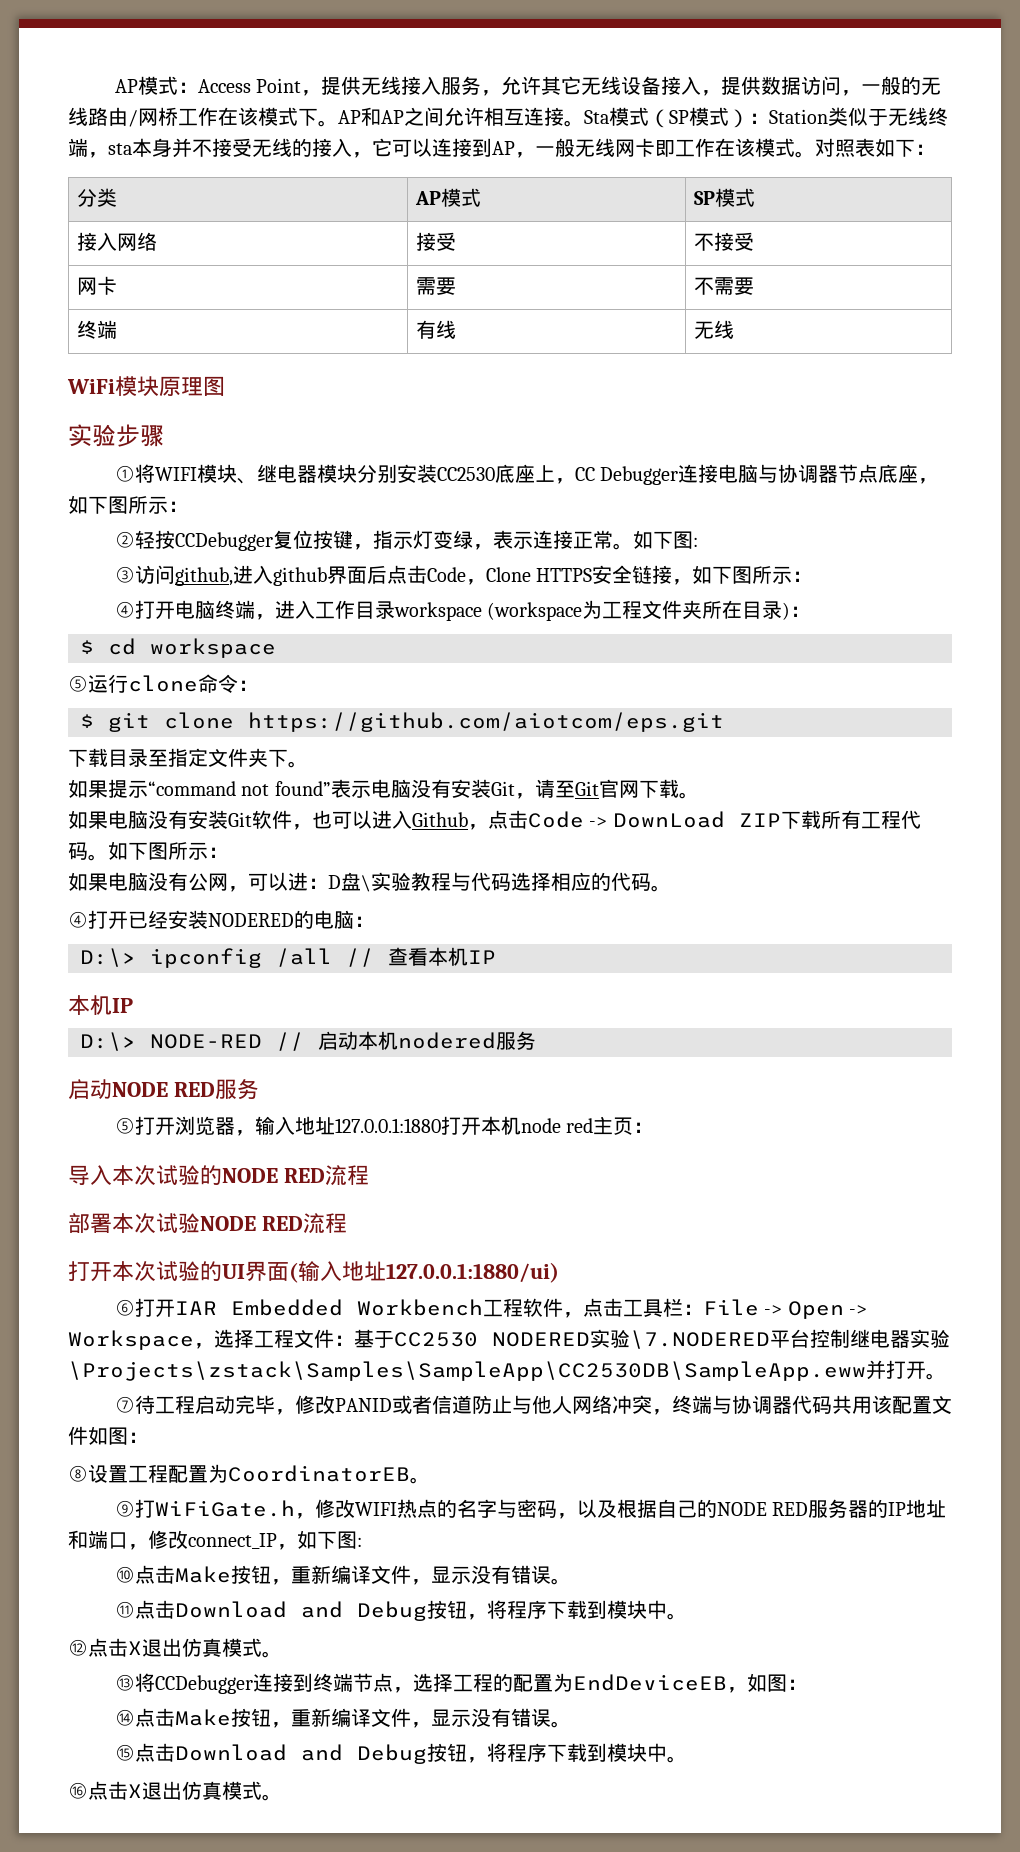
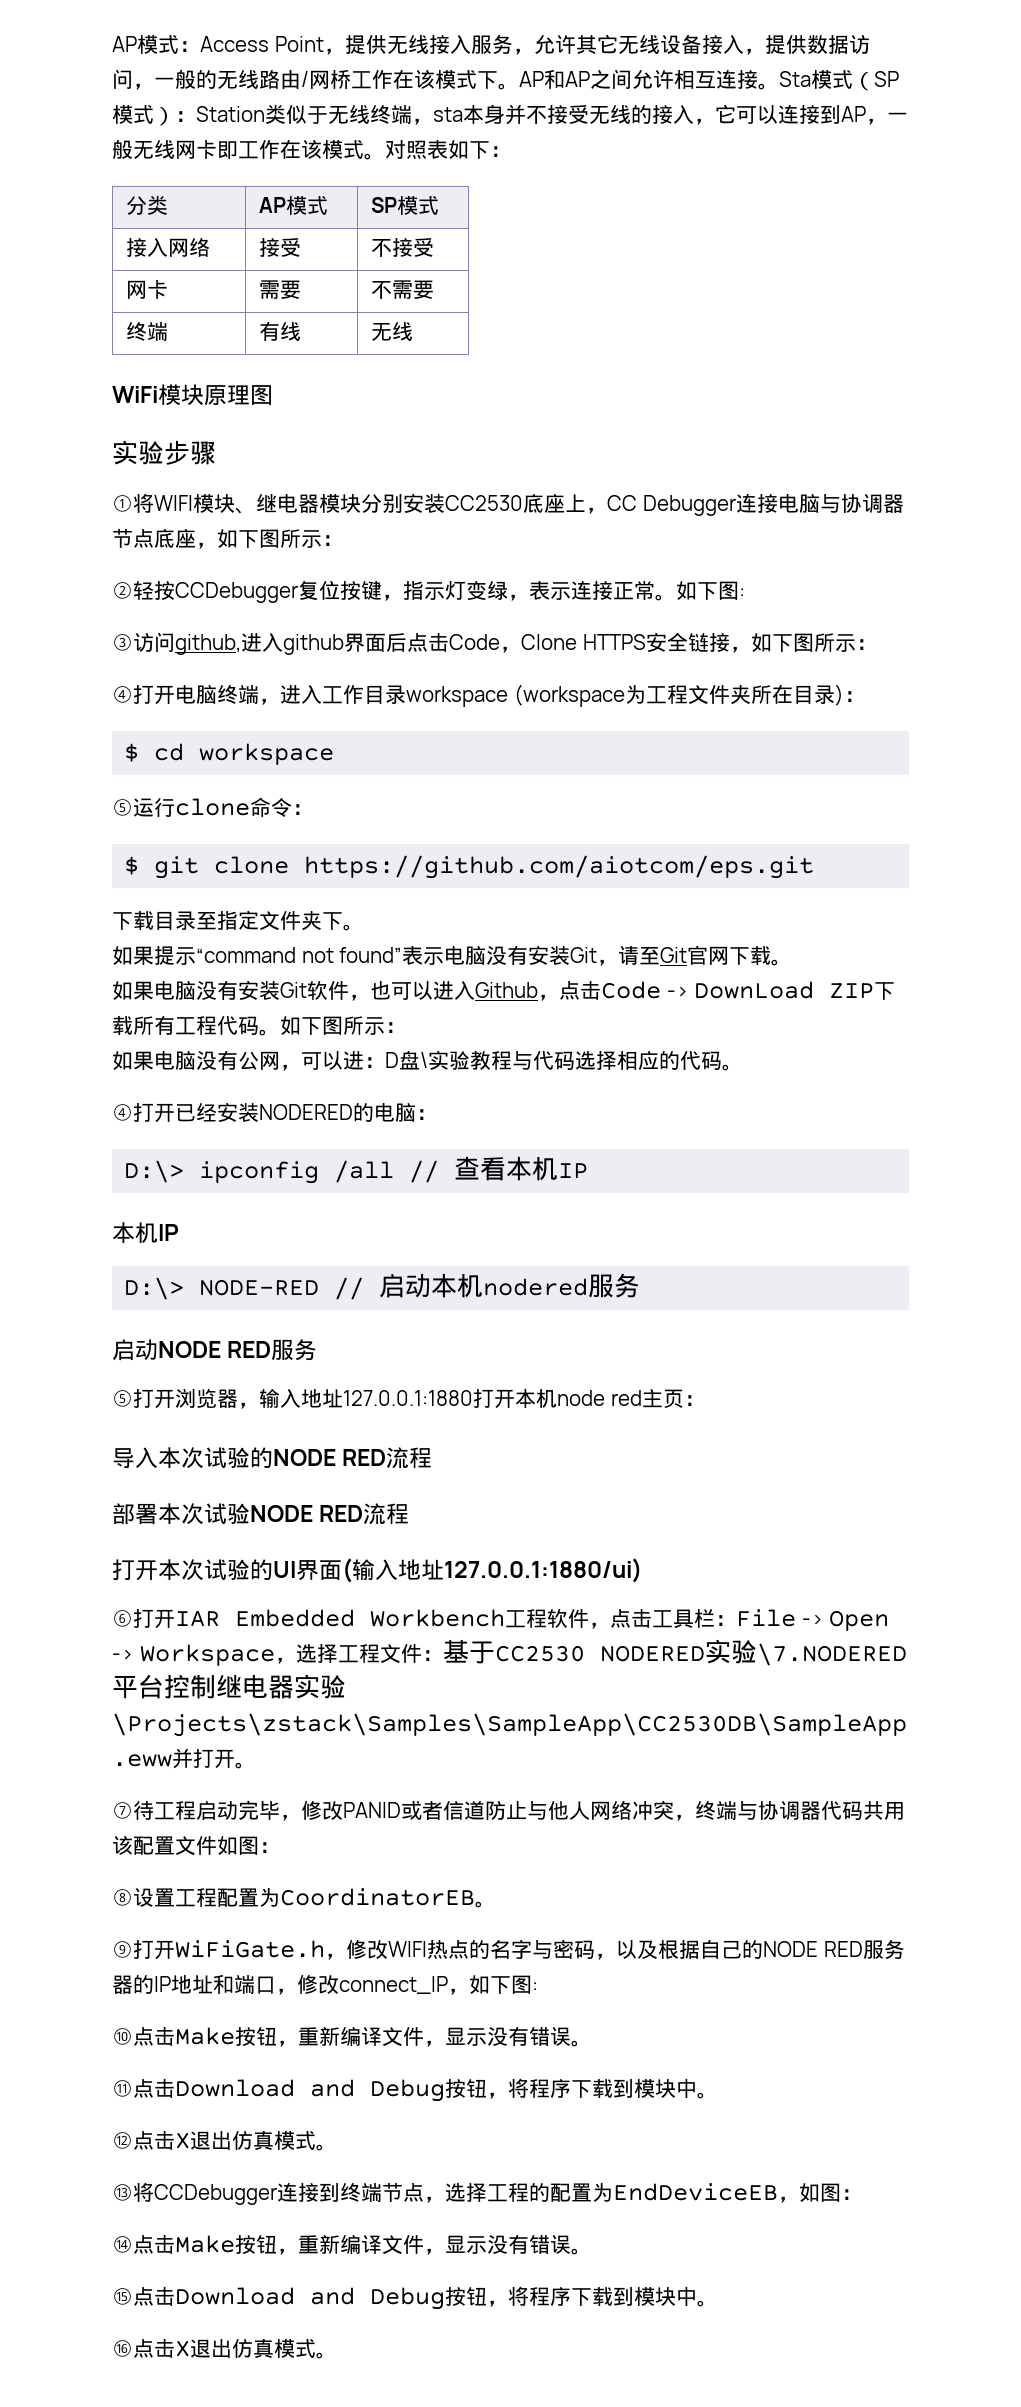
- ⑨打WiFiGate.h，修改WIFI热点的名字与密码，以及根据自己的NODE RED服务器的IP地址和端口，修改connect_IP，如下图:
+ ⑨打开WiFiGate.h，修改WIFI热点的名字与密码，以及根据自己的NODE RED服务器的IP地址和端口，修改connect_IP，如下图:

